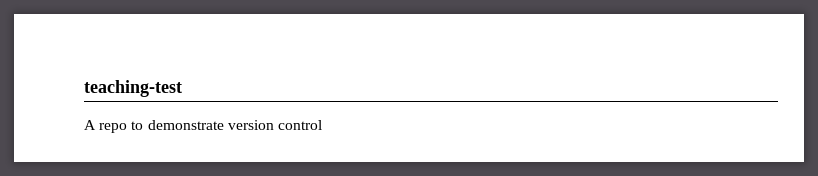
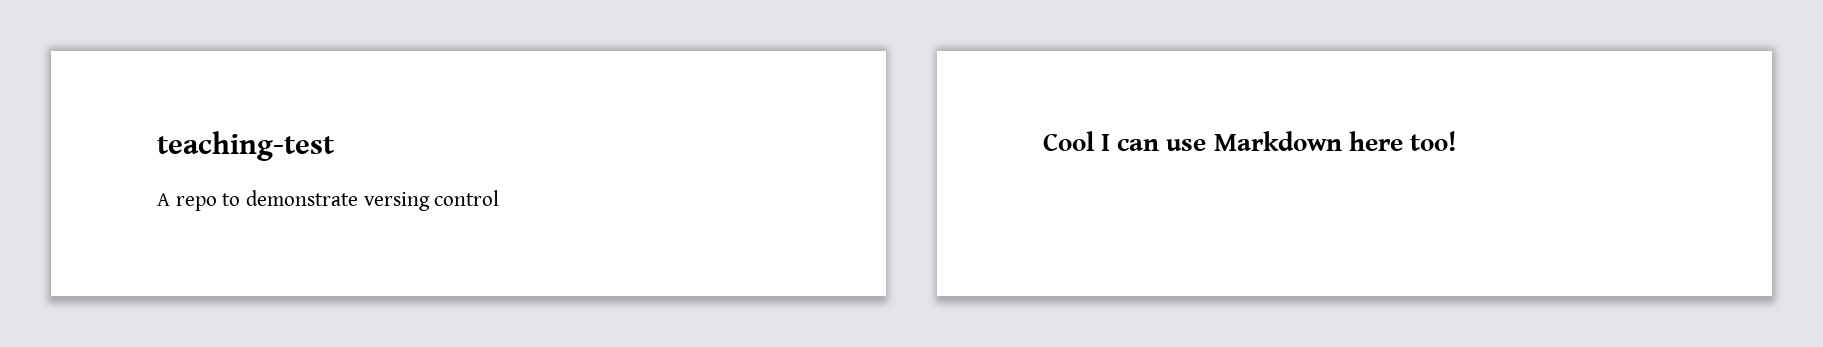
- A repo to demonstrate version control
+ A repo to demonstrate versing control
+ Cool I can use Markdown here too!

